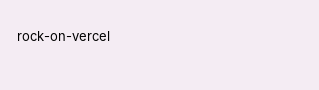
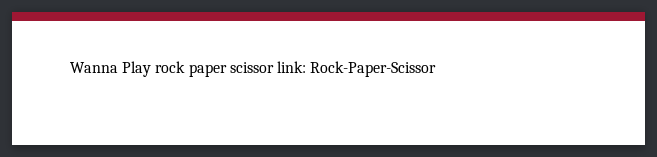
- rock-on-vercel
+ Wanna Play rock paper scissor link: Rock-Paper-Scissor

